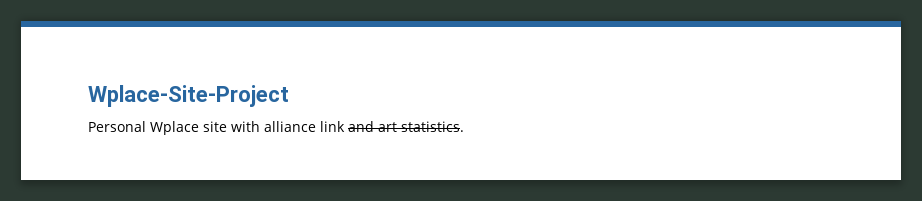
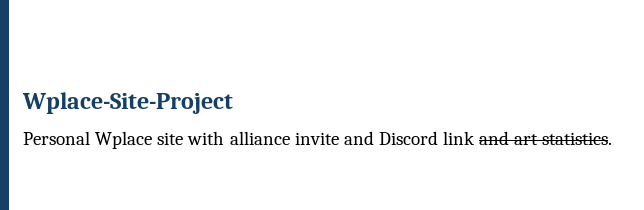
- Personal Wplace site with alliance link and art statistics.
+ Personal Wplace site with alliance invite and Discord link and art statistics.

